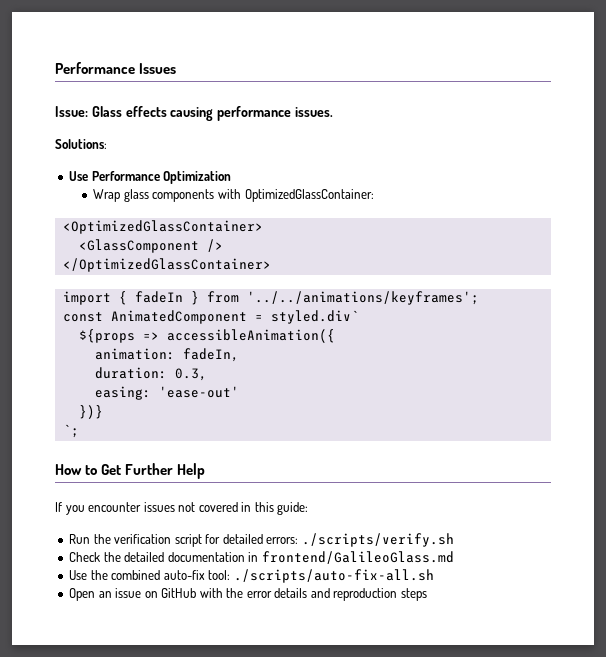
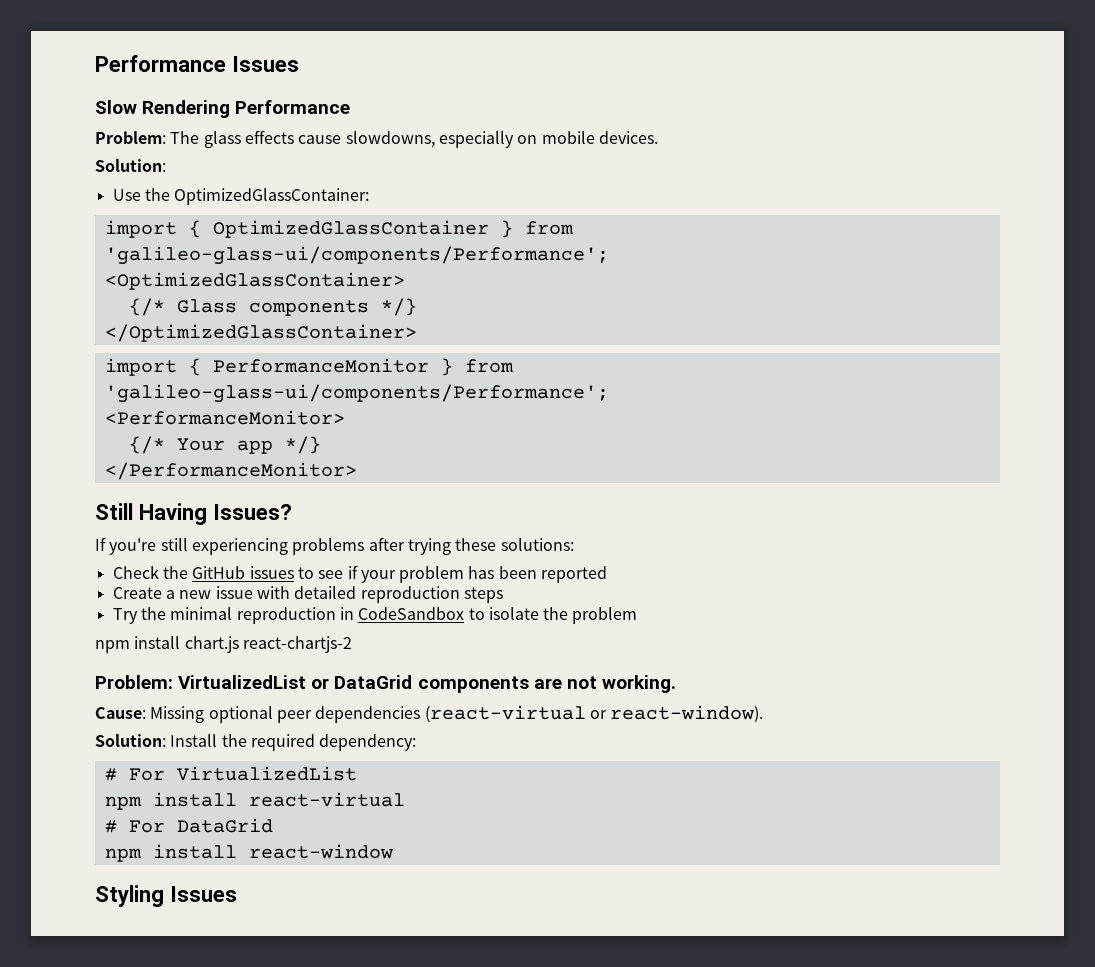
- Issue: Glass effects causing performance issues.
- Solutions:
- Use Performance Optimization
- Wrap glass components with OptimizedGlassContainer:
+ Slow Rendering Performance
+ Problem: The glass effects cause slowdowns, especially on mobile devices.
+ Solution:
+ Use the OptimizedGlassContainer:
+ import { OptimizedGlassContainer } from 'galileo-glass-ui/components/Performance';
  <OptimizedGlassContainer>
- <GlassComponent />
+ {/* Glass components */}
- import { fadeIn } from '../../animations/keyframes';
- const AnimatedComponent = styled.div`
- ${props => accessibleAnimation({
- animation: fadeIn,
- duration: 0.3,
- easing: 'ease-out'
- })}
- `;
- How to Get Further Help
- If you encounter issues not covered in this guide:
- Run the verification script for detailed errors: ./scripts/verify.sh
- Check the detailed documentation in frontend/GalileoGlass.md
- Use the combined auto-fix tool: ./scripts/auto-fix-all.sh
- Open an issue on GitHub with the error details and reproduction steps
+ import { PerformanceMonitor } from 'galileo-glass-ui/components/Performance';
+ <PerformanceMonitor>
+ {/* Your app */}
+ </PerformanceMonitor>
+ Still Having Issues?
+ If you're still experiencing problems after trying these solutions:
+ Check the GitHub issues to see if your problem has been reported
+ Create a new issue with detailed reproduction steps
+ Try the minimal reproduction in CodeSandbox to isolate the problem
+ npm install chart.js react-chartjs-2
+ Problem: VirtualizedList or DataGrid components are not working.
+ Cause: Missing optional peer dependencies (react-virtual or react-window).
+ Solution: Install the required dependency:
+ # For VirtualizedList
+ npm install react-virtual
+ # For DataGrid
+ npm install react-window
+ Styling Issues

